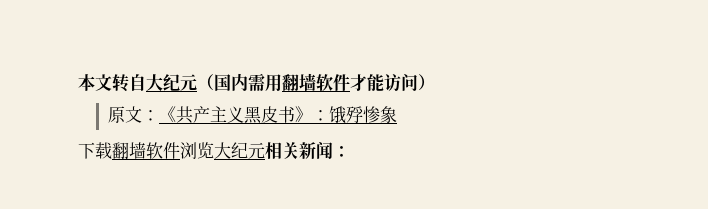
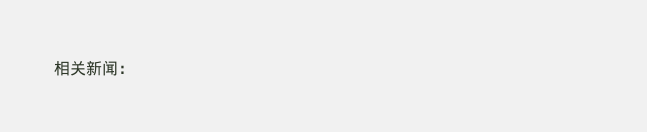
- 本文转自大纪元（国内需用翻墙软件才能访问）
- 原文：《共产主义黑皮书》：饿殍惨象
- 下载翻墙软件浏览大纪元相关新闻：
+ 相关新闻：

